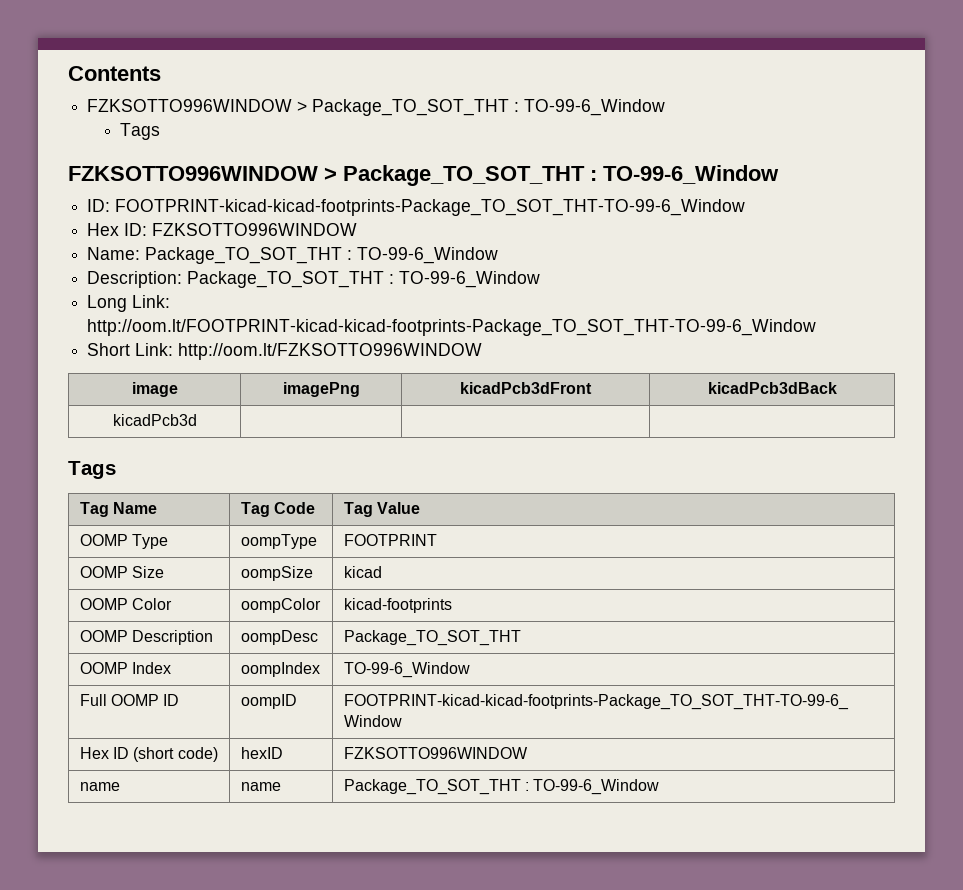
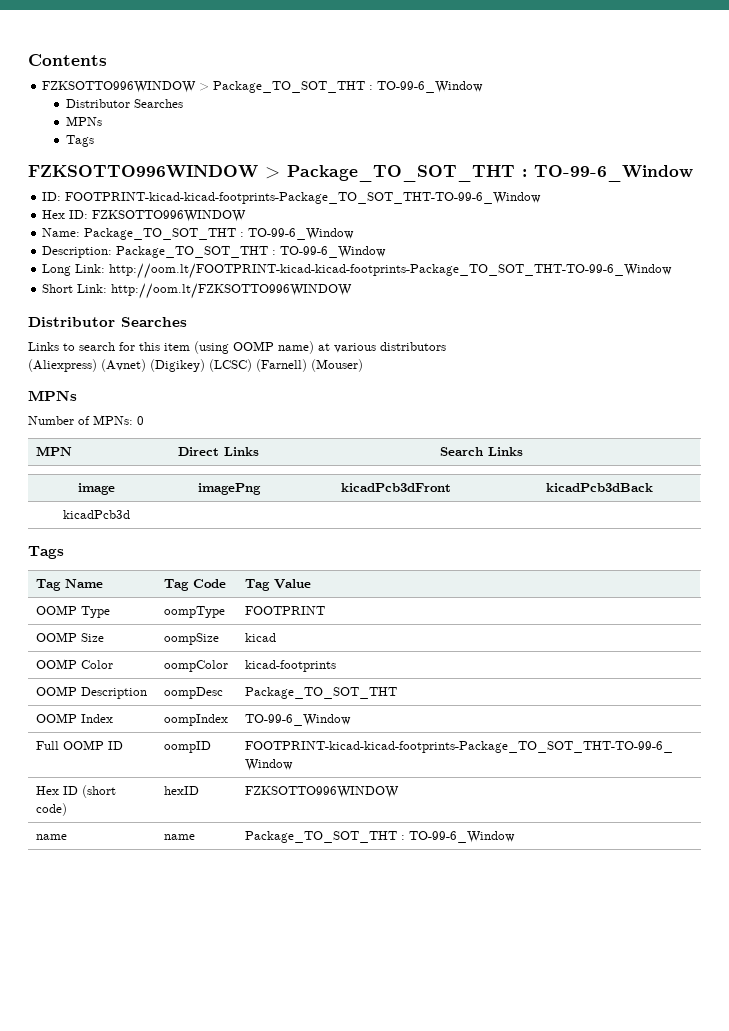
  Contents
  FZKSOTTO996WINDOW > Package_TO_SOT_THT : TO-99-6_Window
+ Distributor Searches
+ MPNs
  Short Link: http://oom.lt/FZKSOTTO996WINDOW
+ Distributor Searches
+ Links to search for this item (using OOMP name) at various distributors
+ (Aliexpress) (Avnet) (Digikey) (LCSC) (Farnell) (Mouser)
+ MPNs
+ Number of MPNs: 0
+ MPN | Direct Links | Search Links

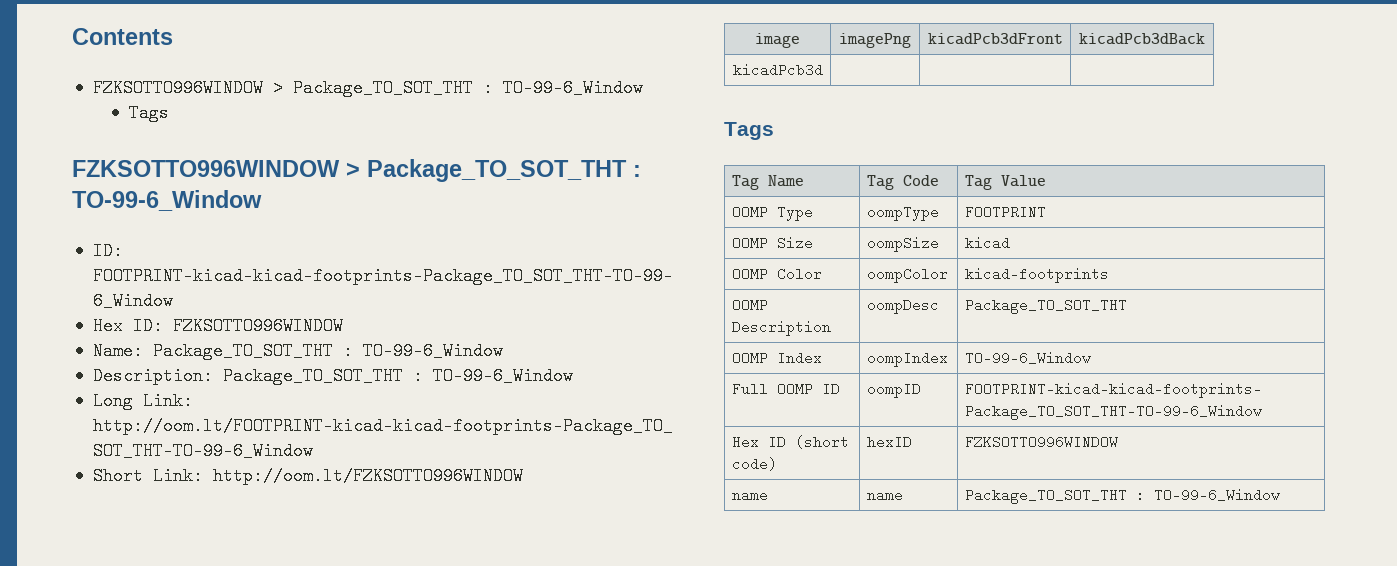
  Contents
  FZKSOTTO996WINDOW > Package_TO_SOT_THT : TO-99-6_Window
- Distributor Searches
- MPNs
  Short Link: http://oom.lt/FZKSOTTO996WINDOW
- Distributor Searches
- Links to search for this item (using OOMP name) at various distributors
- (Aliexpress) (Avnet) (Digikey) (LCSC) (Farnell) (Mouser)
- MPNs
- Number of MPNs: 0
- MPN | Direct Links | Search Links

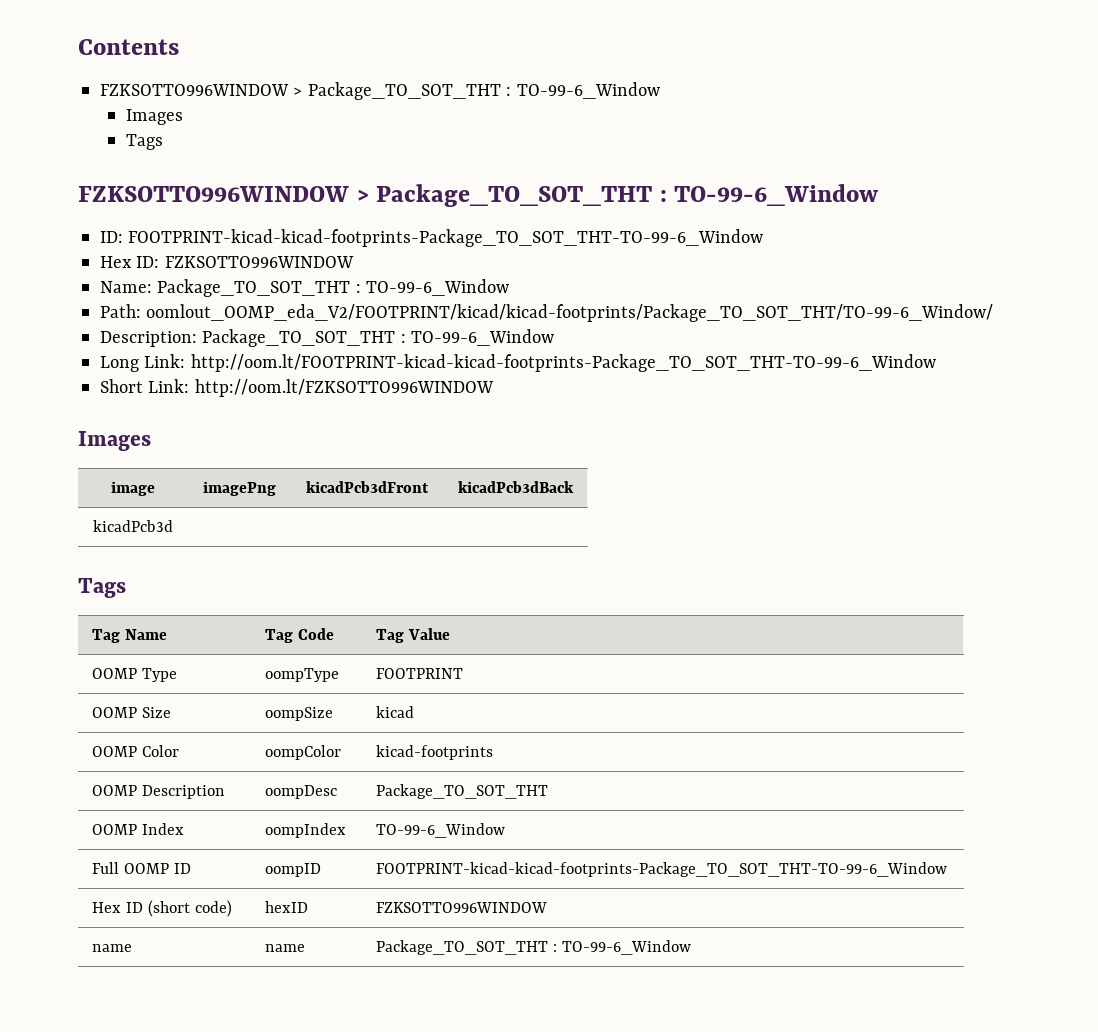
  Contents
  FZKSOTTO996WINDOW > Package_TO_SOT_THT : TO-99-6_Window
+ Images
+ Path: oomlout_OOMP_eda_V2/FOOTPRINT/kicad/kicad-footprints/Package_TO_SOT_THT/TO-99-6_Window/
  Short Link: http://oom.lt/FZKSOTTO996WINDOW
+ Images

